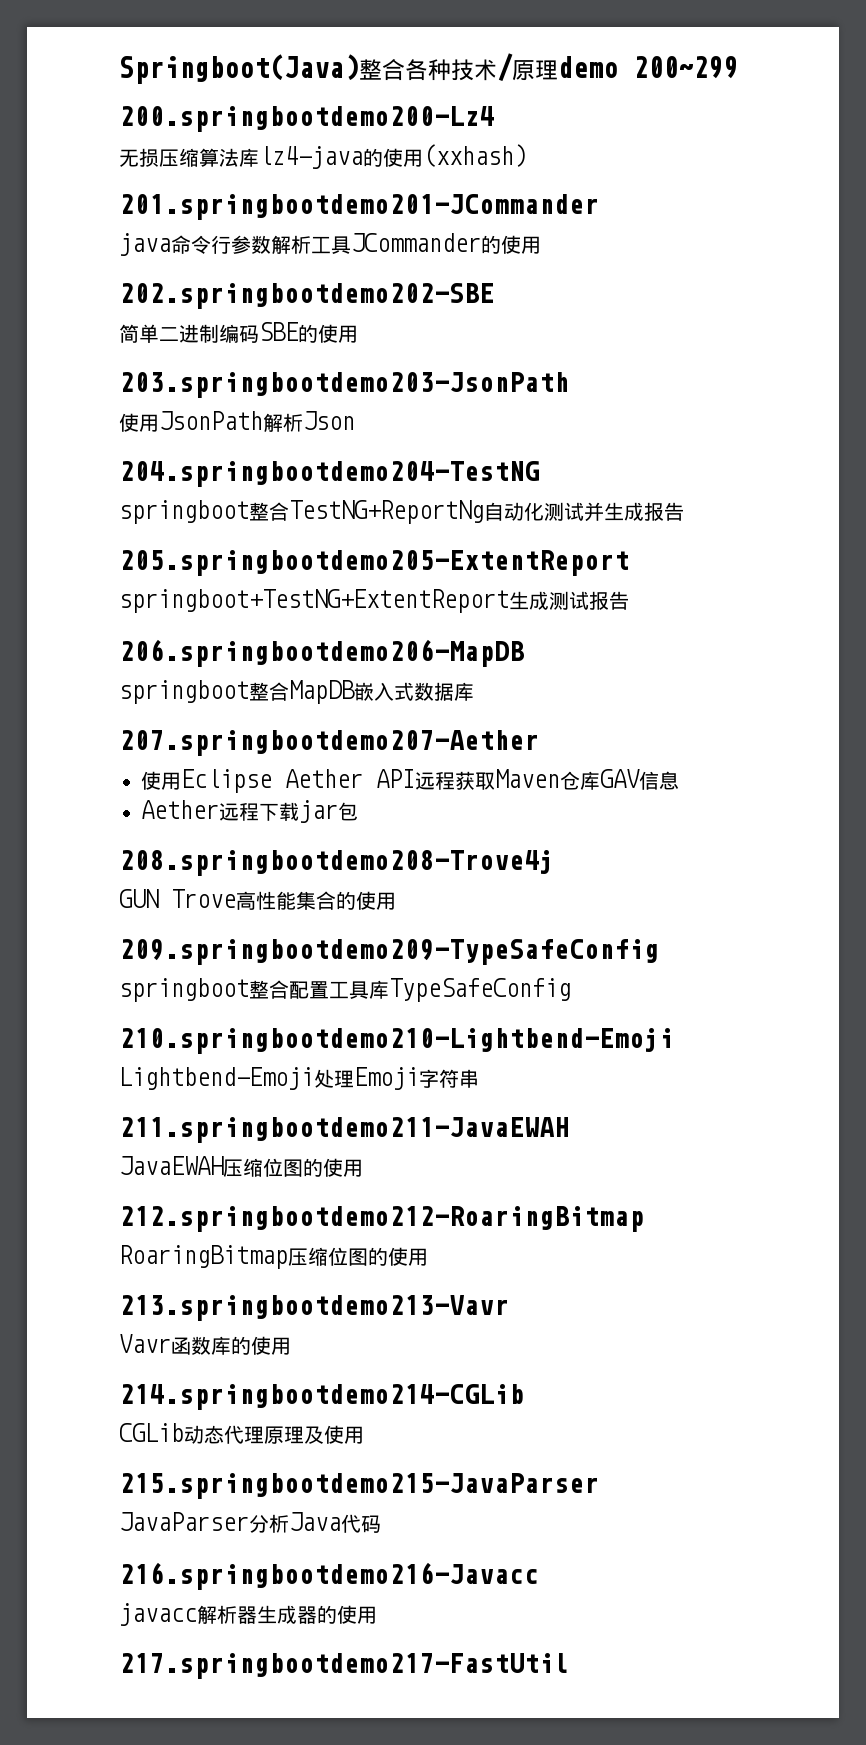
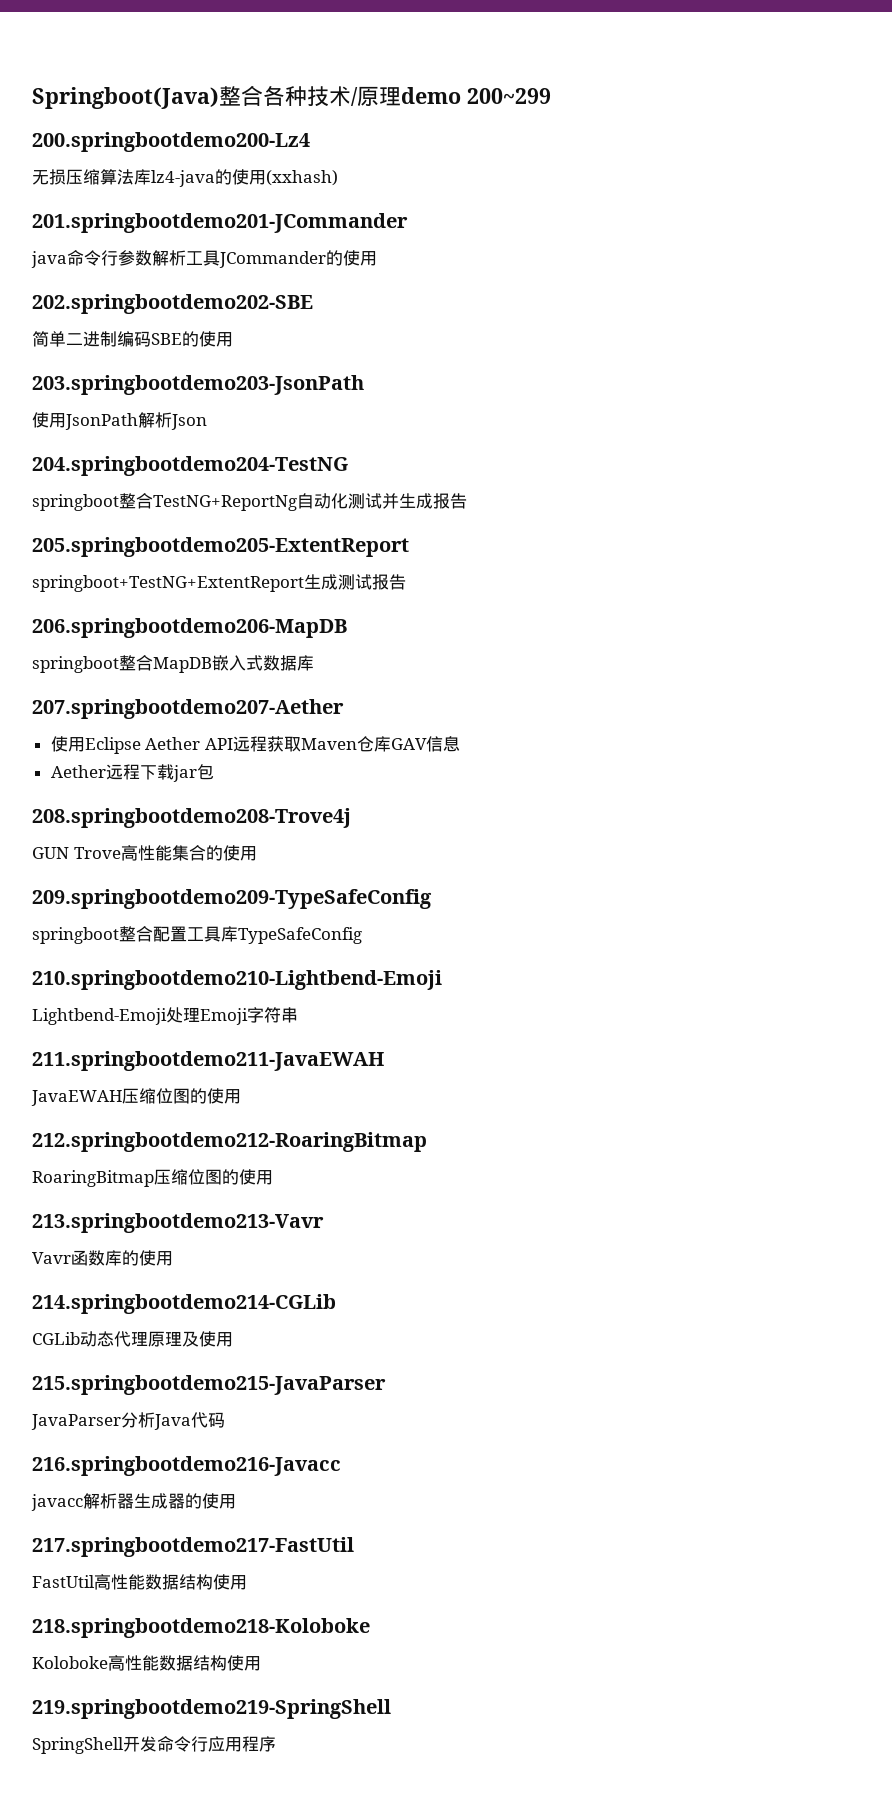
+ FastUtil高性能数据结构使用
+ 218.springbootdemo218-Koloboke
+ Koloboke高性能数据结构使用
+ 219.springbootdemo219-SpringShell
+ SpringShell开发命令行应用程序

